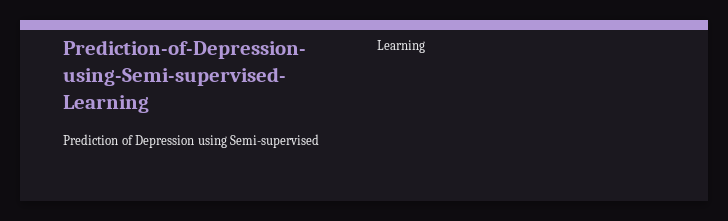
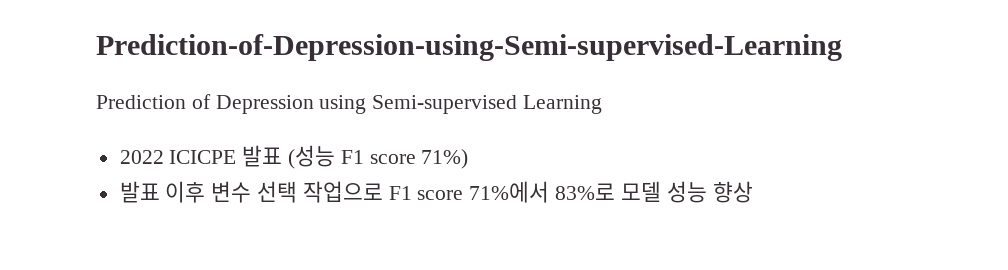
+ 2022 ICICPE 발표 (성능 F1 score 71%)
+ 발표 이후 변수 선택 작업으로 F1 score 71%에서 83%로 모델 성능 향상

